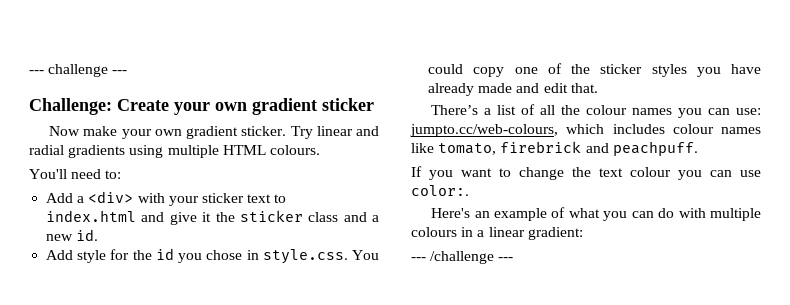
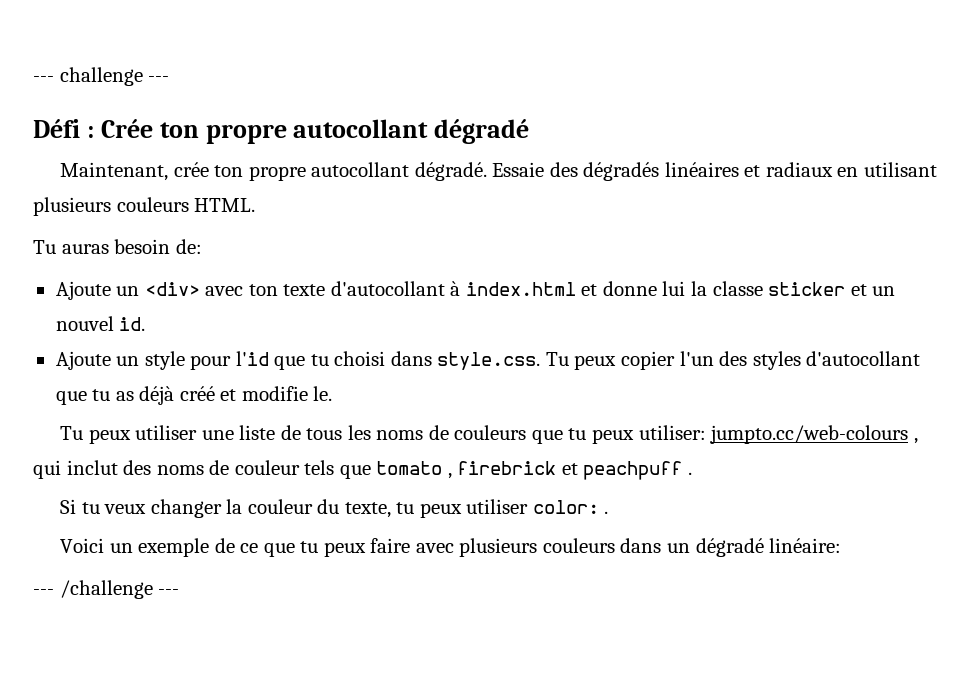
- Challenge: Create your own gradient sticker
- Now make your own gradient sticker. Try linear and radial gradients using multiple HTML colours.
- You'll need to:
- Add a <div> with your sticker text to index.html and give it the sticker class and a new id.
- Add style for the id you chose in style.css. You could copy one of the sticker styles you have already made and edit that.
- There’s a list of all the colour names you can use: jumpto.cc/web-colours, which includes colour names like tomato, firebrick and peachpuff.
- If you want to change the text colour you can use color:.
- Here's an example of what you can do with multiple colours in a linear gradient:
+ Défi : Crée ton propre autocollant dégradé
+ Maintenant, crée ton propre autocollant dégradé. Essaie des dégradés linéaires et radiaux en utilisant plusieurs couleurs HTML.
+ Tu auras besoin de:
+ Ajoute un <div> avec ton texte d'autocollant à index.html et donne lui la classe sticker et un nouvel id.
+ Ajoute un style pour l'id que tu choisi dans style.css. Tu peux copier l'un des styles d'autocollant que tu as déjà créé et modifie le.
+ Tu peux utiliser une liste de tous les noms de couleurs que tu peux utiliser: jumpto.cc/web-colours , qui inclut des noms de couleur tels que tomato , firebrick et peachpuff .
+ Si tu veux changer la couleur du texte, tu peux utiliser color: .
+ Voici un exemple de ce que tu peux faire avec plusieurs couleurs dans un dégradé linéaire:

